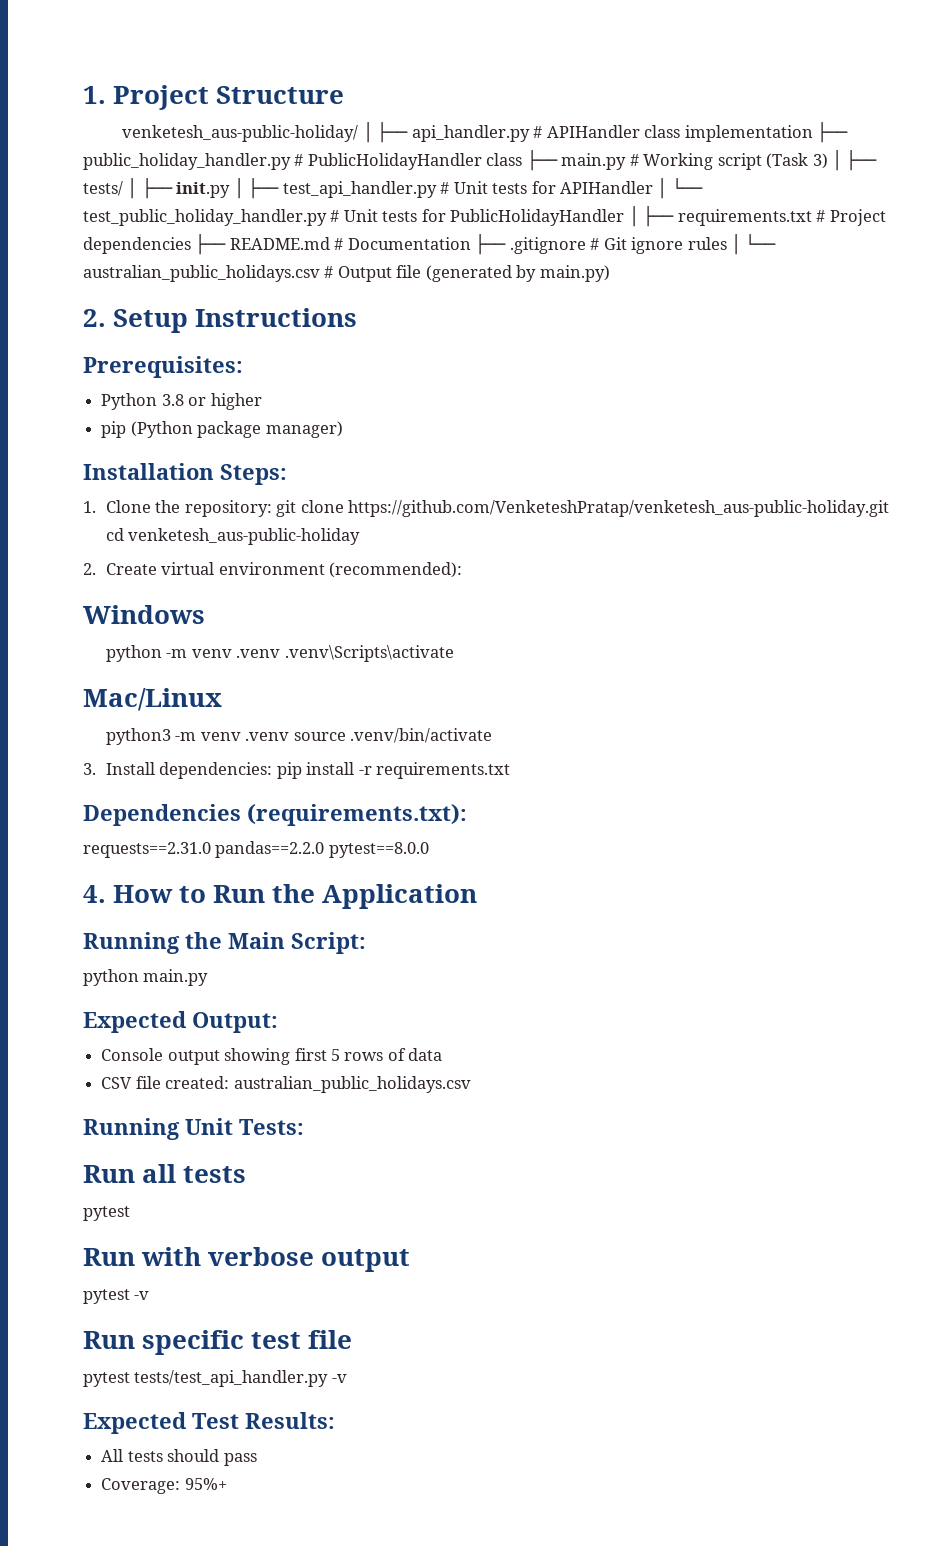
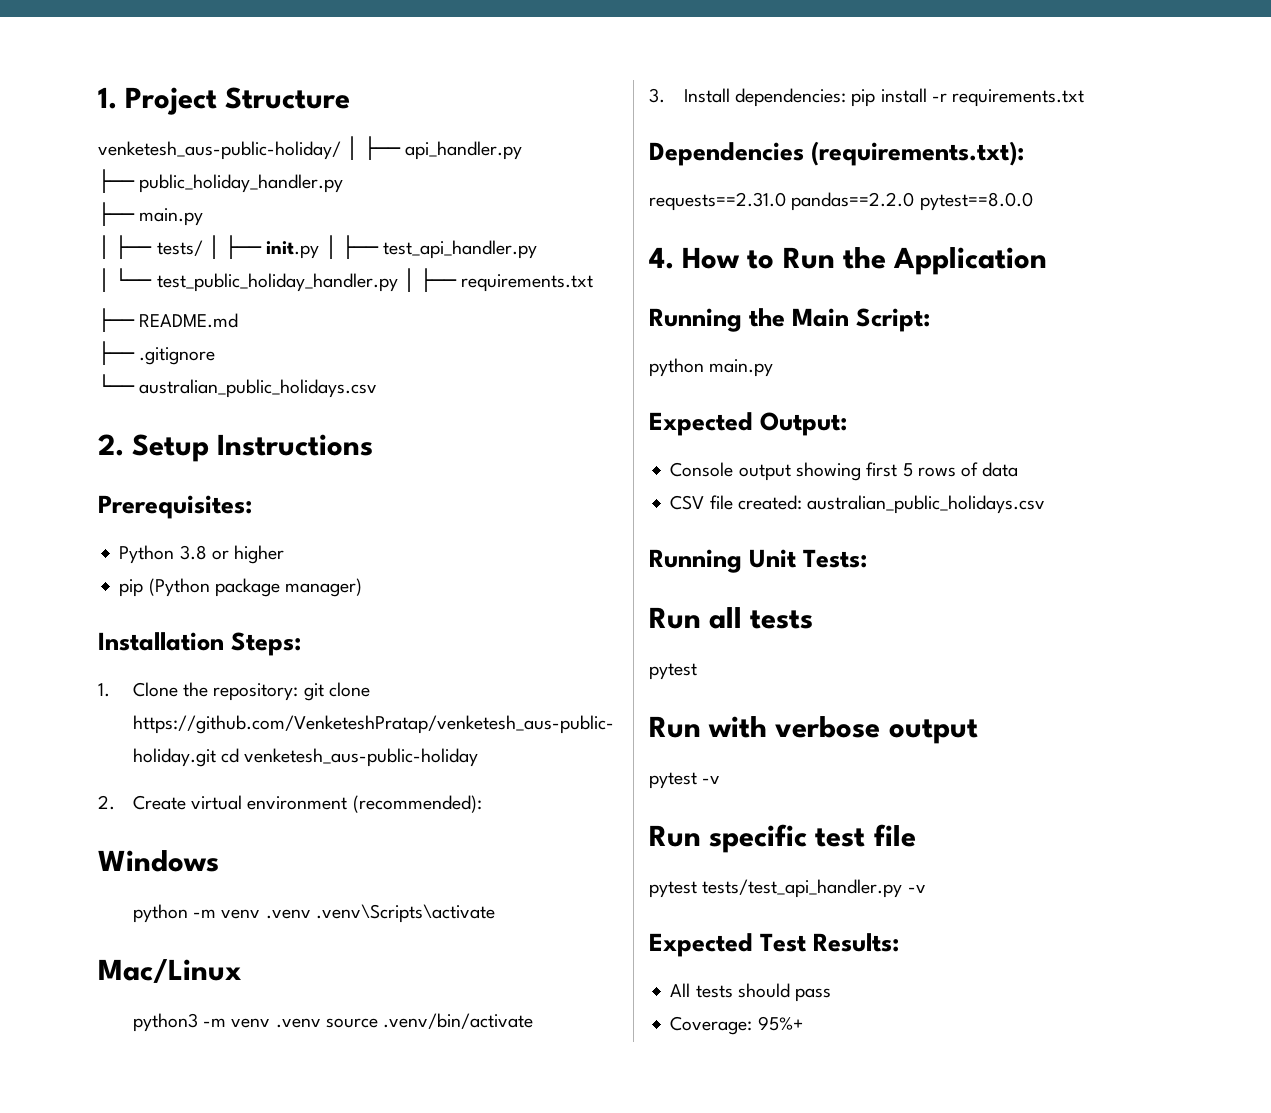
- venketesh_aus-public-holiday/ │ ├── api_handler.py # APIHandler class implementation ├── public_holiday_handler.py # PublicHolidayHandler class ├── main.py # Working script (Task 3) │ ├── tests/ │ ├── init.py │ ├── test_api_handler.py # Unit tests for APIHandler │ └── test_public_holiday_handler.py # Unit tests for PublicHolidayHandler │ ├── requirements.txt # Project dependencies ├── README.md # Documentation ├── .gitignore # Git ignore rules │ └── australian_public_holidays.csv # Output file (generated by main.py)
+ venketesh_aus-public-holiday/ │ ├── api_handler.py
+ ├── public_holiday_handler.py
+ ├── main.py
+ │ ├── tests/ │ ├── init.py │ ├── test_api_handler.py
+ │ └── test_public_holiday_handler.py │ ├── requirements.txt
+ ├── README.md
+ ├── .gitignore
+ └── australian_public_holidays.csv

